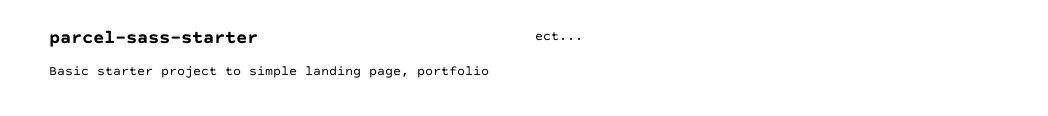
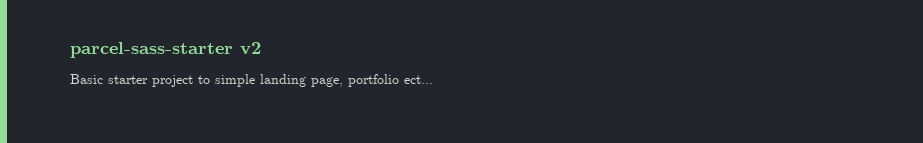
- parcel-sass-starter
+ parcel-sass-starter v2

